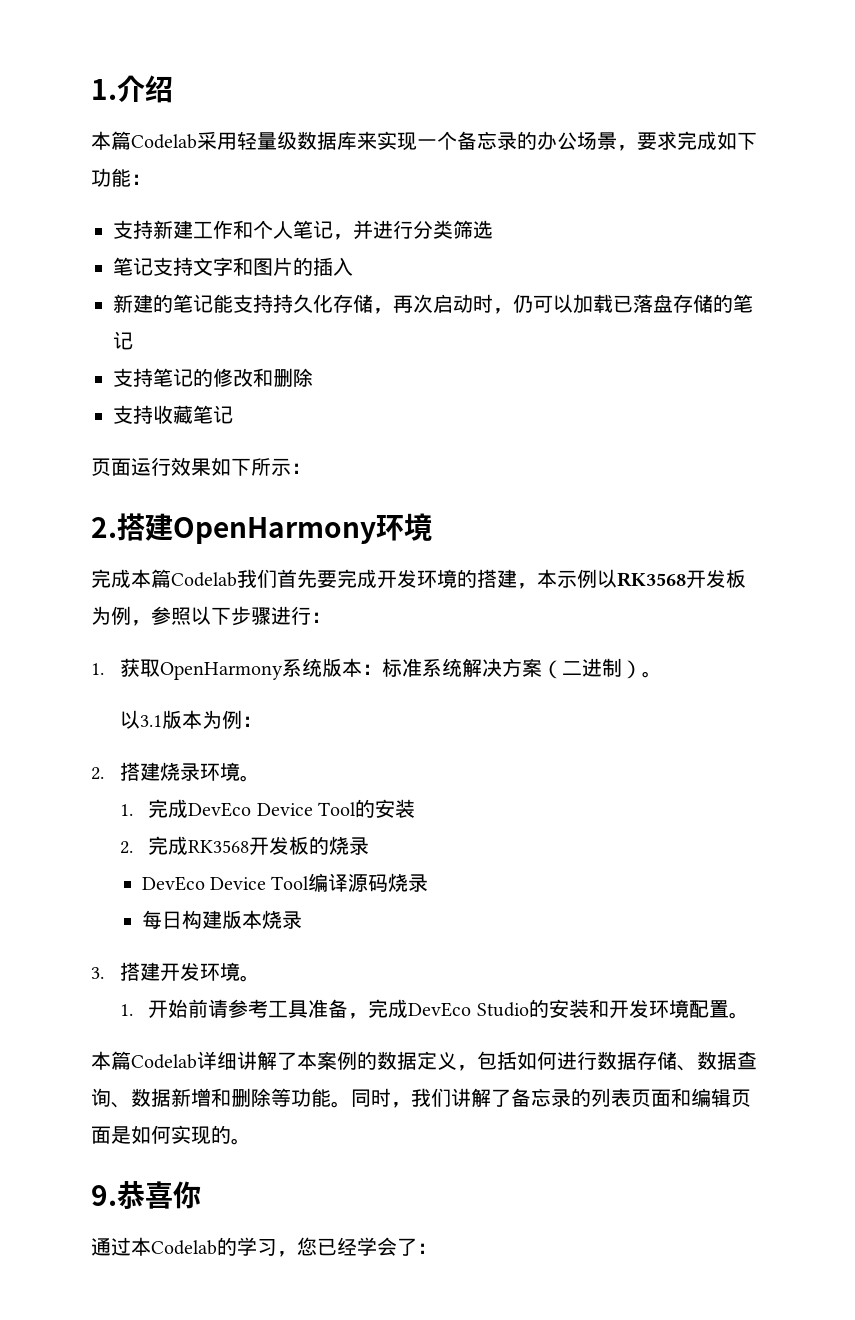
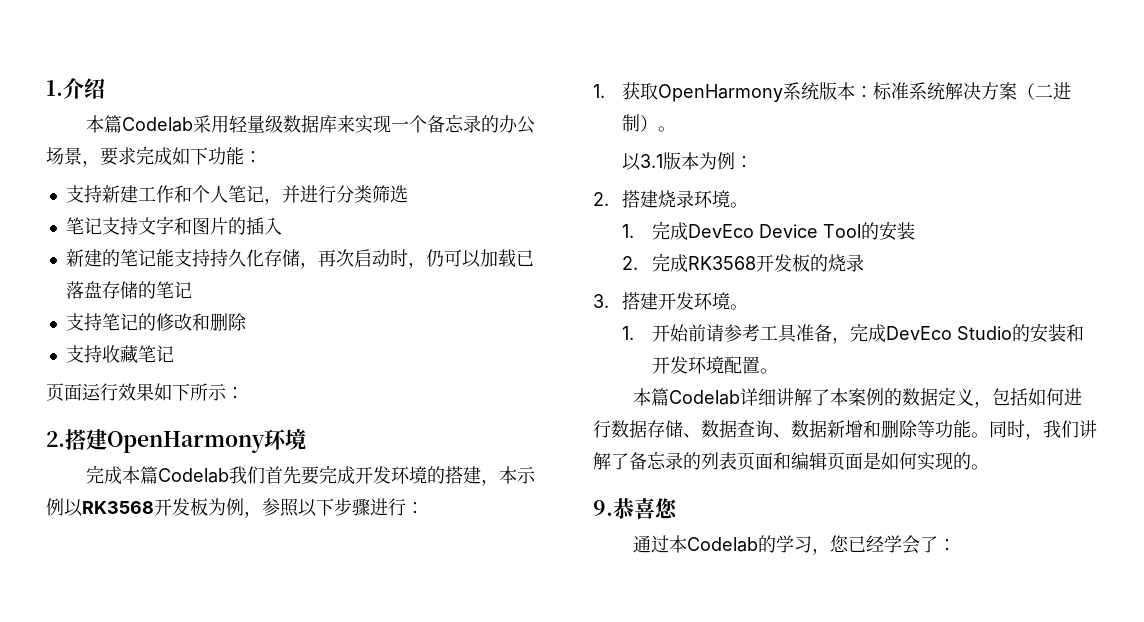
- DevEco Device Tool编译源码烧录
- 每日构建版本烧录
- 9.恭喜你
+ 9.恭喜您

